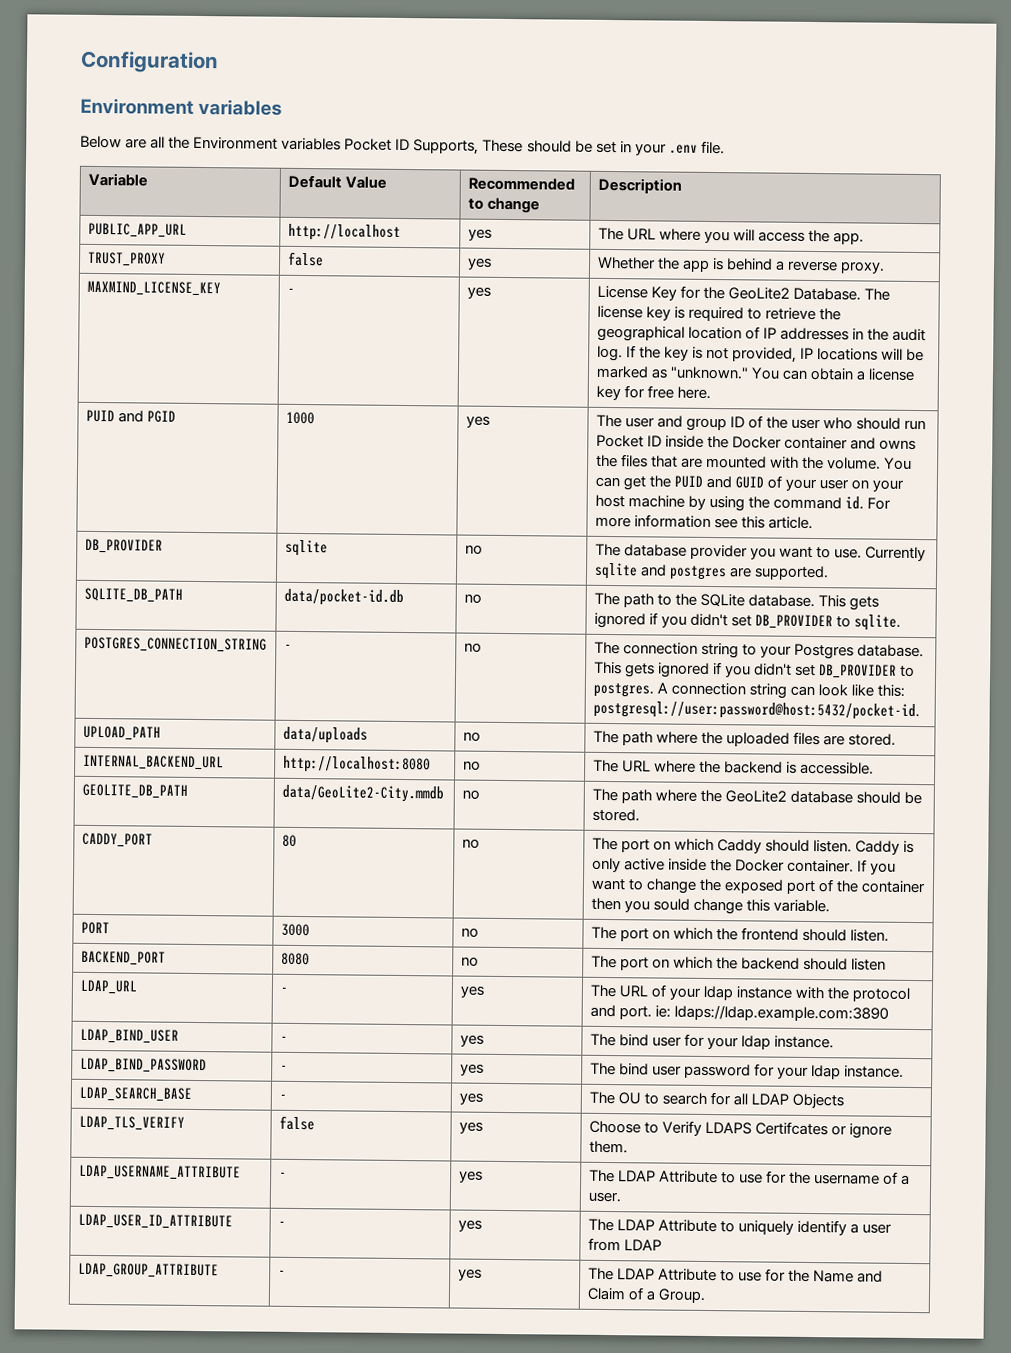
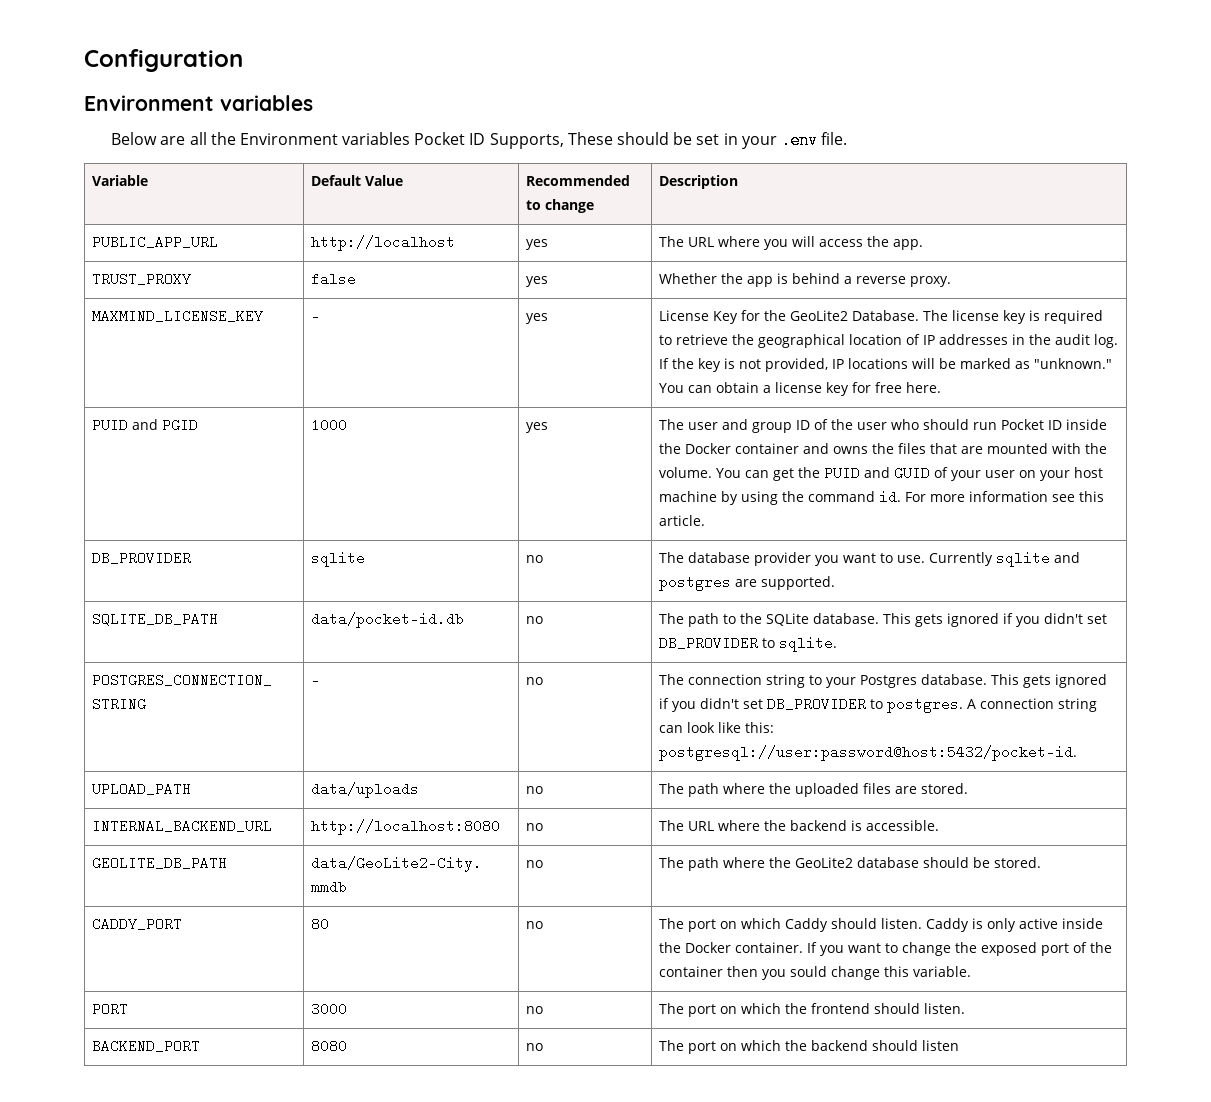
- LDAP_URL | - | yes | The URL of your ldap instance with the protocol and port. ie: ldaps://ldap.example.com:3890
- LDAP_BIND_USER | - | yes | The bind user for your ldap instance.
- LDAP_BIND_PASSWORD | - | yes | The bind user password for your ldap instance.
- LDAP_SEARCH_BASE | - | yes | The OU to search for all LDAP Objects
- LDAP_TLS_VERIFY | false | yes | Choose to Verify LDAPS Certifcates or ignore them.
- LDAP_USERNAME_ATTRIBUTE | - | yes | The LDAP Attribute to use for the username of a user.
- LDAP_USER_ID_ATTRIBUTE | - | yes | The LDAP Attribute to uniquely identify a user from LDAP
- LDAP_GROUP_ATTRIBUTE | - | yes | The LDAP Attribute to use for the Name and Claim of a Group.

